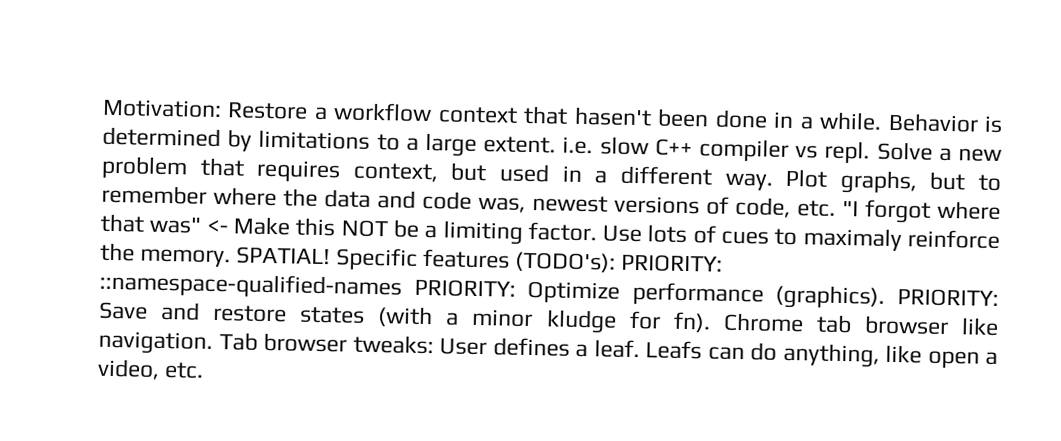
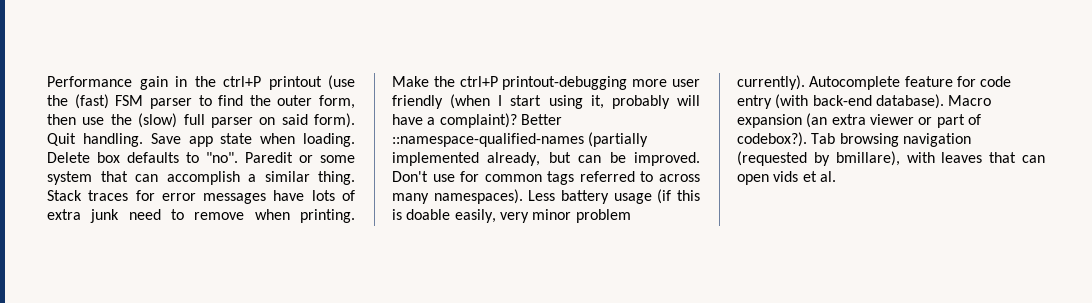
- Motivation: Restore a workflow context that hasen't been done in a while. Behavior is determined by limitations to a large extent. i.e. slow C++ compiler vs repl. Solve a new problem that requires context, but used in a different way. Plot graphs, but to remember where the data and code was, newest versions of code, etc. "I forgot where that was" <- Make this NOT be a limiting factor. Use lots of cues to maximaly reinforce the memory. SPATIAL! Specific features (TODO's): PRIORITY: ::namespace-qualified-names PRIORITY: Optimize performance (graphics). PRIORITY: Save and restore states (with a minor kludge for fn). Chrome tab browser like navigation. Tab browser tweaks: User defines a leaf. Leafs can do anything, like open a video, etc.
+ Performance gain in the ctrl+P printout (use the (fast) FSM parser to find the outer form, then use the (slow) full parser on said form). Quit handling. Save app state when loading. Delete box defaults to "no". Paredit or some system that can accomplish a similar thing. Stack traces for error messages have lots of extra junk need to remove when printing. Make the ctrl+P printout-debugging more user friendly (when I start using it, probably will have a complaint)? Better ::namespace-qualified-names (partially implemented already, but can be improved. Don't use for common tags referred to across many namespaces). Less battery usage (if this is doable easily, very minor problem currently). Autocomplete feature for code entry (with back-end database). Macro expansion (an extra viewer or part of codebox?). Tab browsing navigation (requested by bmillare), with leaves that can open vids et al.

